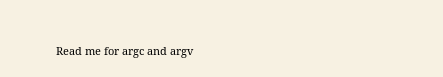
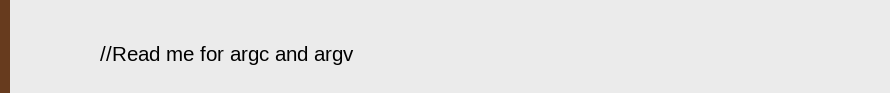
- Read me for argc and argv
+ //Read me for argc and argv

